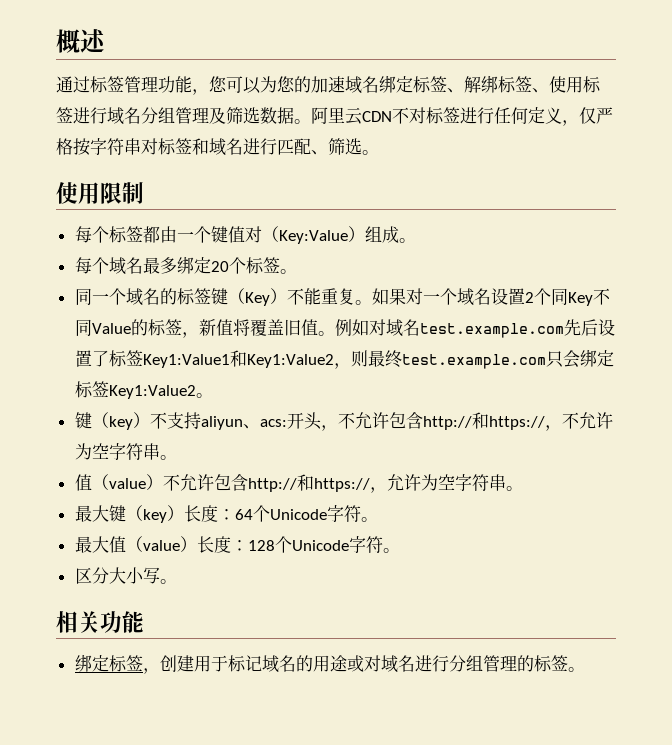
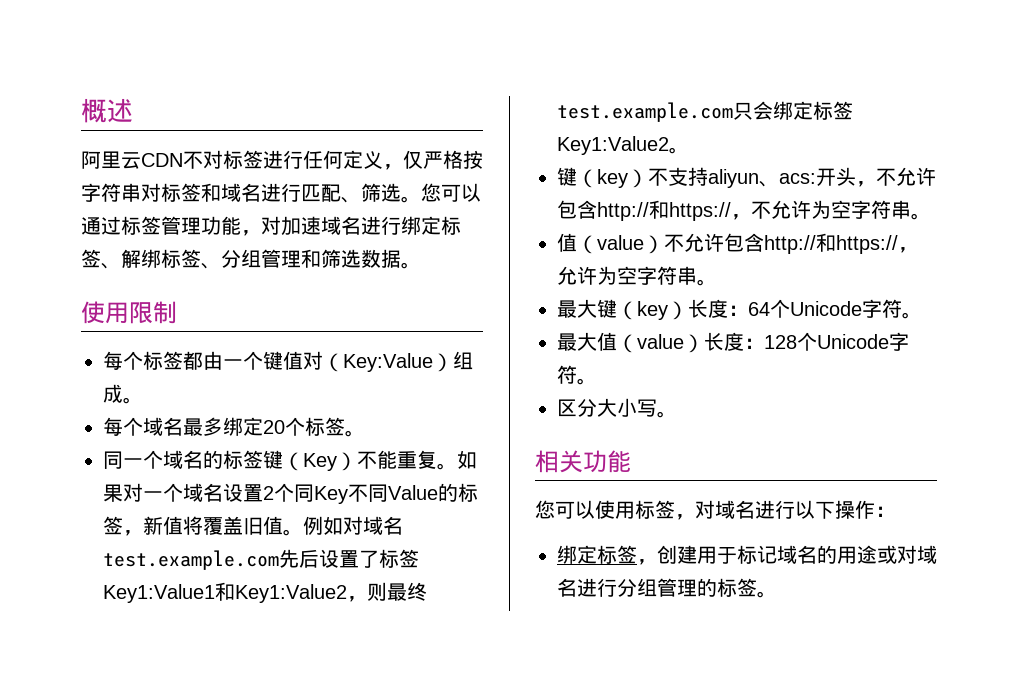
- 通过标签管理功能，您可以为您的加速域名绑定标签、解绑标签、使用标签进行域名分组管理及筛选数据。
+ 您可以通过标签管理功能，对加速域名进行绑定标签、解绑标签、分组管理和筛选数据。
+ 您可以使用标签，对域名进行以下操作：

